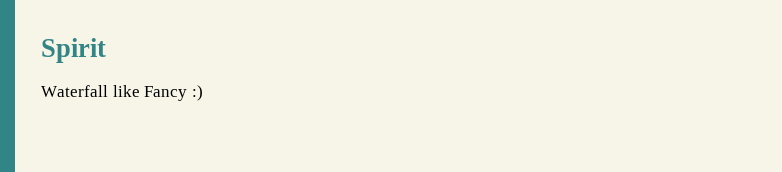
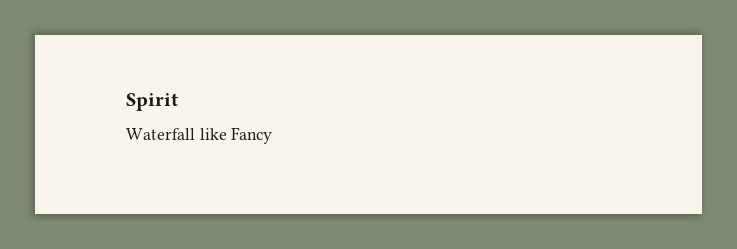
- Waterfall like Fancy :)
+ Waterfall like Fancy

